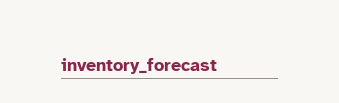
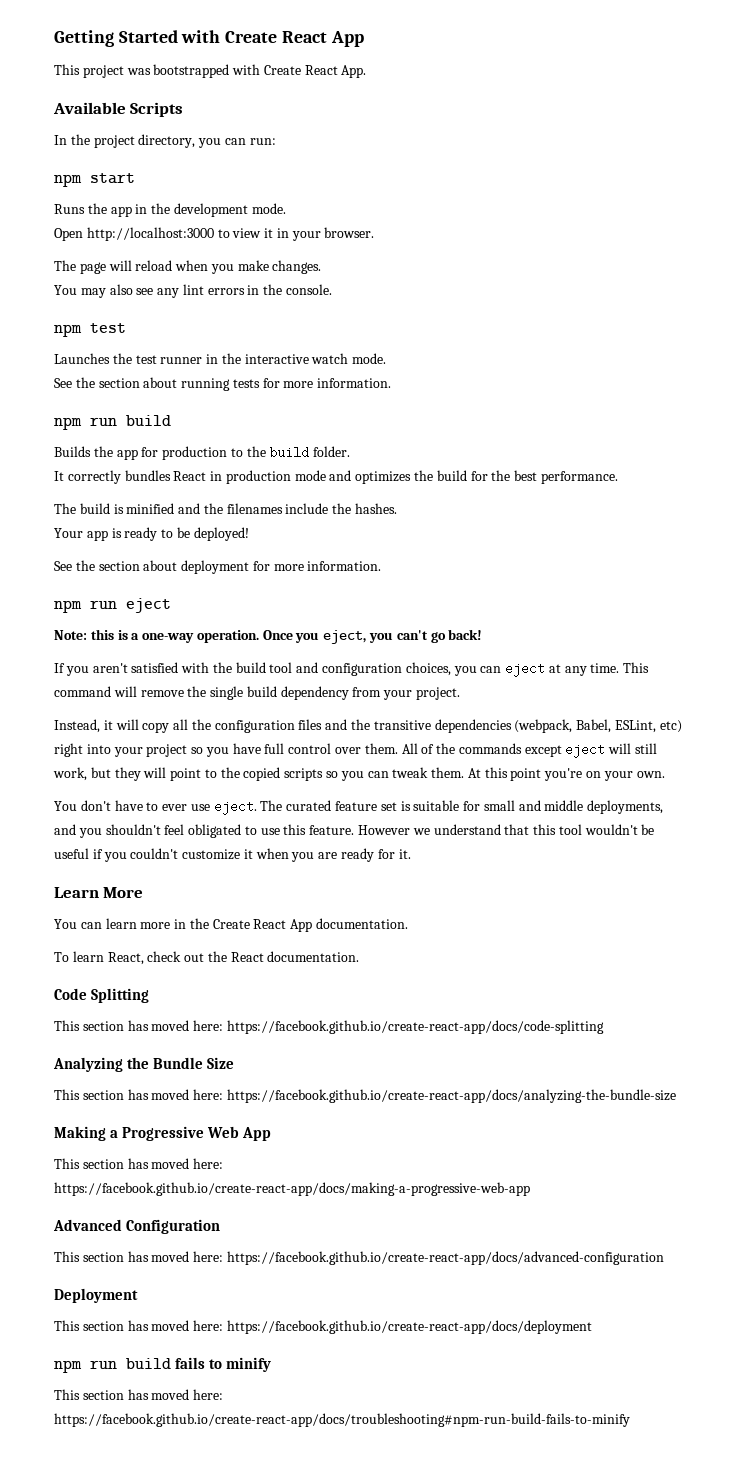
- inventory_forecast
+ Getting Started with Create React App
+ This project was bootstrapped with Create React App.
+ Available Scripts
+ In the project directory, you can run:
+ npm start
+ Runs the app in the development mode.
+ Open http://localhost:3000 to view it in your browser.
+ The page will reload when you make changes.
+ You may also see any lint errors in the console.
+ npm test
+ Launches the test runner in the interactive watch mode.
+ See the section about running tests for more information.
+ npm run build
+ Builds the app for production to the build folder.
+ It correctly bundles React in production mode and optimizes the build for the best performance.
+ The build is minified and the filenames include the hashes.
+ Your app is ready to be deployed!
+ See the section about deployment for more information.
+ npm run eject
+ Note: this is a one-way operation. Once you eject, you can't go back!
+ If you aren't satisfied with the build tool and configuration choices, you can eject at any time. This command will remove the single build dependency from your project.
+ Instead, it will copy all the configuration files and the transitive dependencies (webpack, Babel, ESLint, etc) right into your project so you have full control over them. All of the commands except eject will still work, but they will point to the copied scripts so you can tweak them. At this point you're on your own.
+ You don't have to ever use eject. The curated feature set is suitable for small and middle deployments, and you shouldn't feel obligated to use this feature. However we understand that this tool wouldn't be useful if you couldn't customize it when you are ready for it.
+ Learn More
+ You can learn more in the Create React App documentation.
+ To learn React, check out the React documentation.
+ Code Splitting
+ This section has moved here: https://facebook.github.io/create-react-app/docs/code-splitting
+ Analyzing the Bundle Size
+ This section has moved here: https://facebook.github.io/create-react-app/docs/analyzing-the-bundle-size
+ Making a Progressive Web App
+ This section has moved here: https://facebook.github.io/create-react-app/docs/making-a-progressive-web-app
+ Advanced Configuration
+ This section has moved here: https://facebook.github.io/create-react-app/docs/advanced-configuration
+ Deployment
+ This section has moved here: https://facebook.github.io/create-react-app/docs/deployment
+ npm run build fails to minify
+ This section has moved here: https://facebook.github.io/create-react-app/docs/troubleshooting#npm-run-build-fails-to-minify

